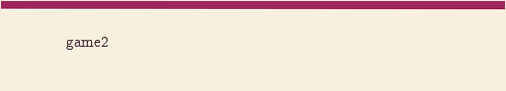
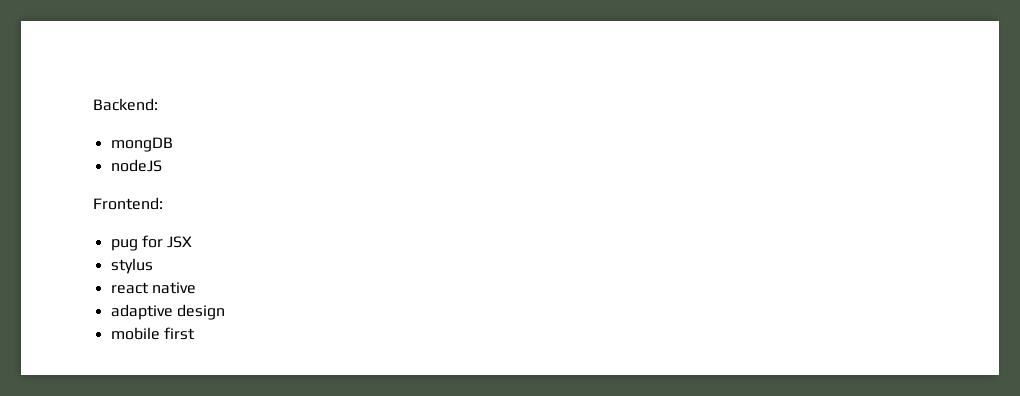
- game2
+ Backend:
+ mongDB
+ nodeJS
+ Frontend:
+ pug for JSX
+ stylus
+ react native
+ adaptive design
+ mobile first

